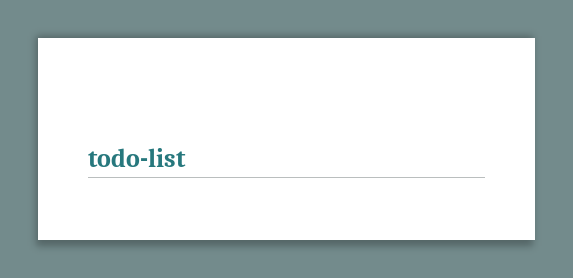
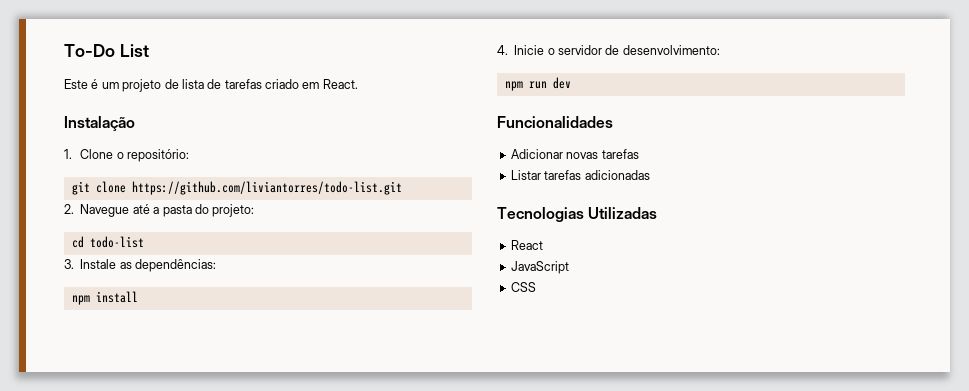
- todo-list
+ To-Do List
+ Este é um projeto de lista de tarefas criado em React.
+ Instalação
+ 1. Clone o repositório:
+ git clone https://github.com/liviantorres/todo-list.git
+ 2. Navegue até a pasta do projeto:
+ cd todo-list
+ 3. Instale as dependências:
+ npm install
+ 4. Inicie o servidor de desenvolvimento:
+ npm run dev
+ Funcionalidades
+ Adicionar novas tarefas
+ Listar tarefas adicionadas
+ Tecnologias Utilizadas
+ React
+ JavaScript
+ CSS

